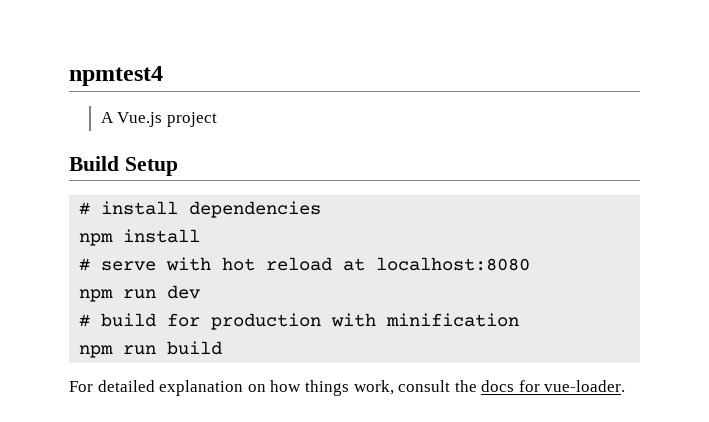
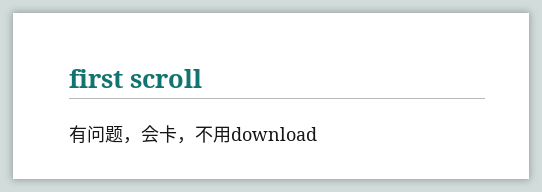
- npmtest4
- A Vue.js project
- Build Setup
- # install dependencies
- npm install
- # serve with hot reload at localhost:8080
- npm run dev
- # build for production with minification
- npm run build
- For detailed explanation on how things work, consult the docs for vue-loader.
+ first scroll
+ 有问题，会卡，不用download

